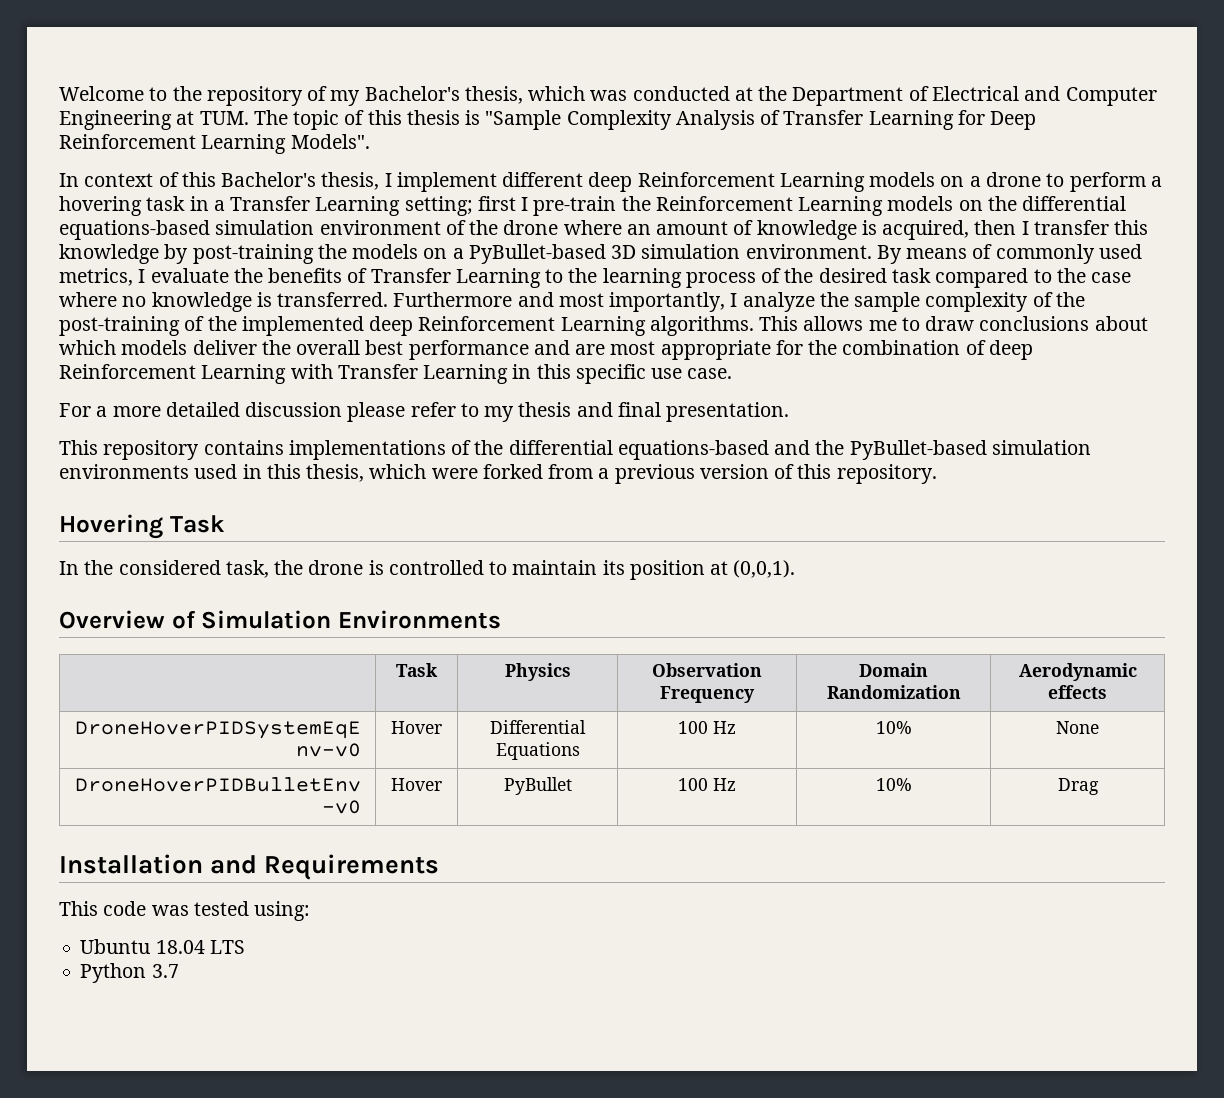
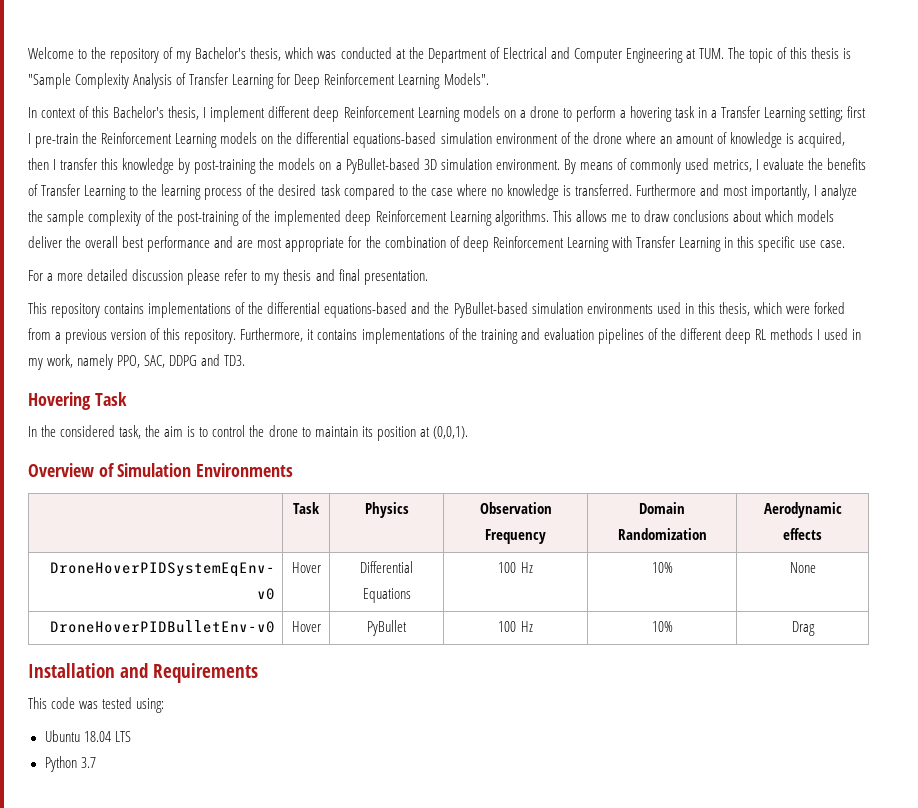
+ Furthermore, it contains implementations of the training and evaluation pipelines of the different deep RL methods I used in my work, namely PPO, SAC, DDPG and TD3.
- In the considered task, the drone is controlled to maintain its position at (0,0,1).
+ In the considered task, the aim is to control the drone to maintain its position at (0,0,1).

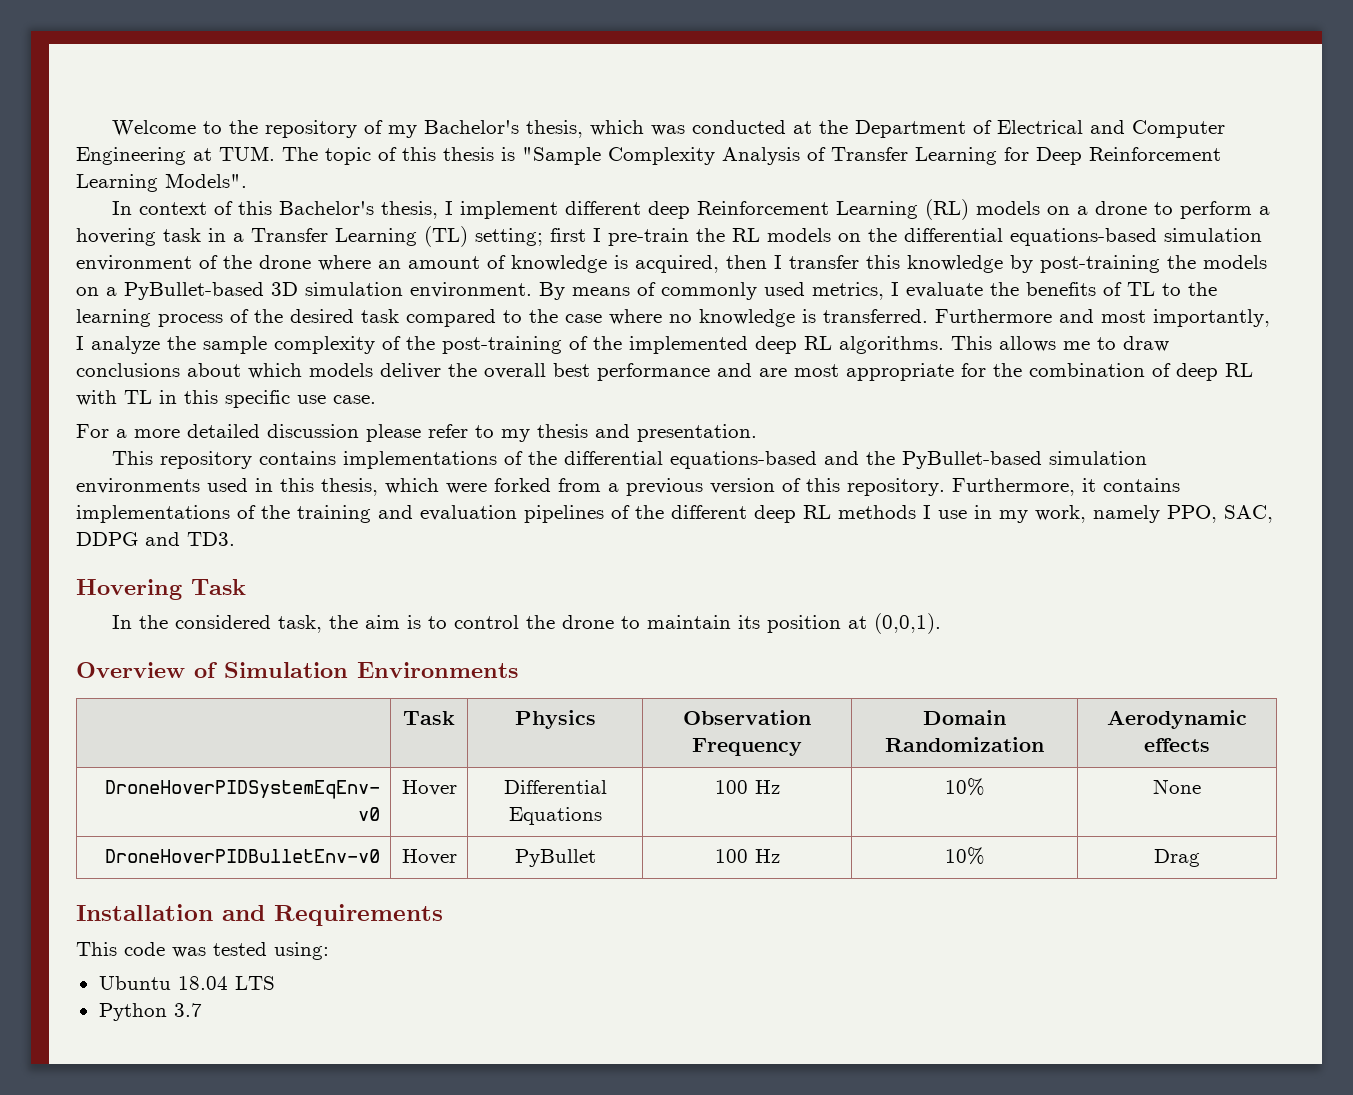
- In context of this Bachelor's thesis, I implement different deep Reinforcement Learning models on a drone to perform a hovering task in a Transfer Learning setting;
+ In context of this Bachelor's thesis, I implement different deep Reinforcement Learning (RL) models on a drone to perform a hovering task in a Transfer Learning (TL) setting;
- first I pre-train the Reinforcement Learning models on the differential equations-based simulation environment of the drone where an amount of knowledge is acquired, then I transfer this knowledge by post-training the models on a PyBullet-based 3D simulation environment.
+ first I pre-train the RL models on the differential equations-based simulation environment of the drone where an amount of knowledge is acquired, then I transfer this knowledge by post-training the models on a PyBullet-based 3D simulation environment.
- By means of commonly used metrics, I evaluate the benefits of Transfer Learning to the learning process of the desired task compared to the case where no knowledge is transferred.
+ By means of commonly used metrics, I evaluate the benefits of TL to the learning process of the desired task compared to the case where no knowledge is transferred.
- Furthermore and most importantly, I analyze the sample complexity of the post-training of the implemented deep Reinforcement Learning algorithms.
+ Furthermore and most importantly, I analyze the sample complexity of the post-training of the implemented deep RL algorithms.
- This allows me to draw conclusions about which models deliver the overall best performance and are most appropriate for the combination of deep Reinforcement Learning with Transfer Learning in this specific use case.
+ This allows me to draw conclusions about which models deliver the overall best performance and are most appropriate for the combination of deep RL with TL in this specific use case.
- For a more detailed discussion please refer to my thesis and final presentation.
+ For a more detailed discussion please refer to my thesis and presentation.
- Furthermore, it contains implementations of the training and evaluation pipelines of the different deep RL methods I used in my work, namely PPO, SAC, DDPG and TD3.
+ Furthermore, it contains implementations of the training and evaluation pipelines of the different deep RL methods I use in my work, namely PPO, SAC, DDPG and TD3.

